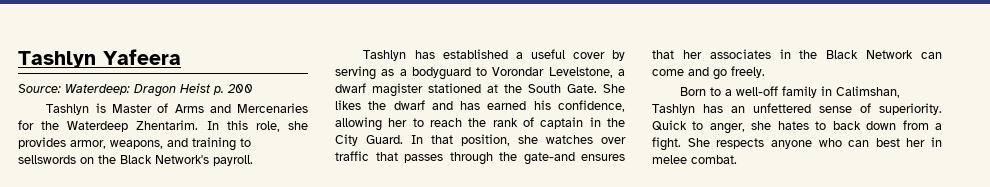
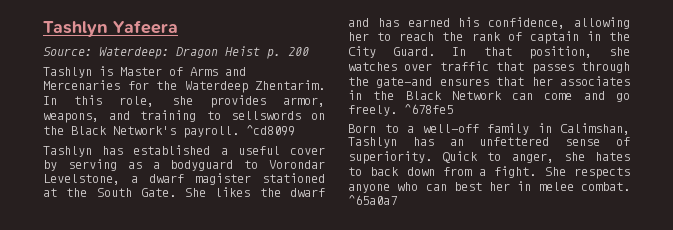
+ ^cd8099
+ ^678fe5
+ ^65a0a7

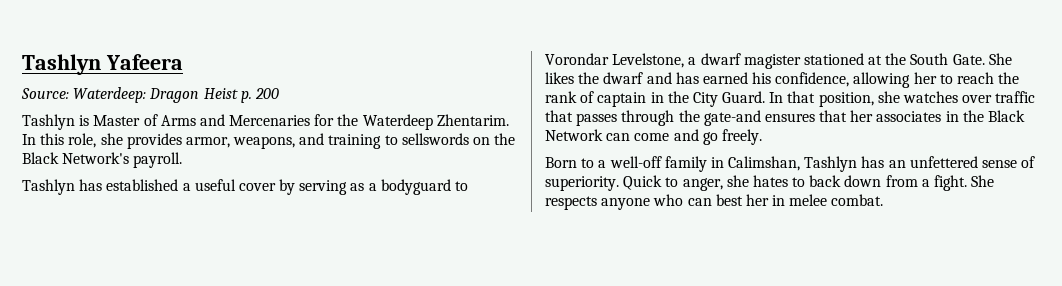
- ^cd8099
- ^678fe5
- ^65a0a7

